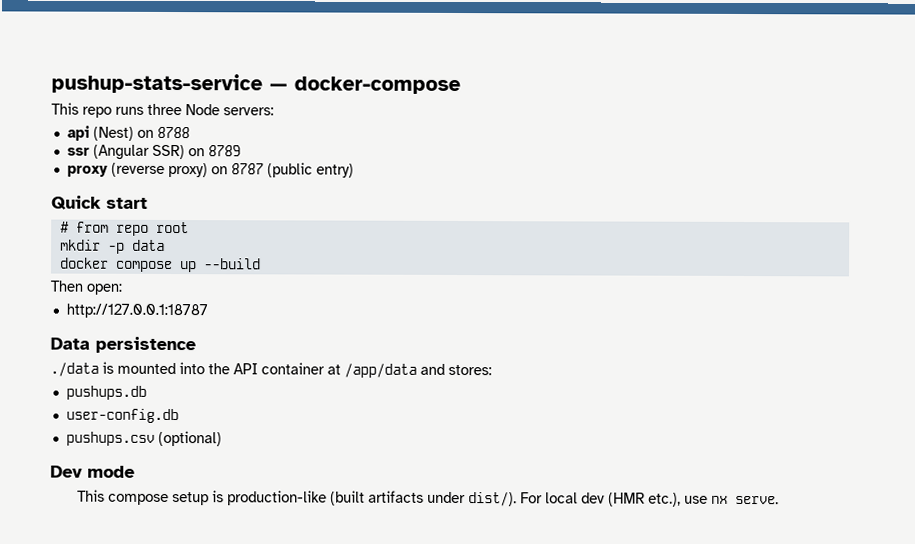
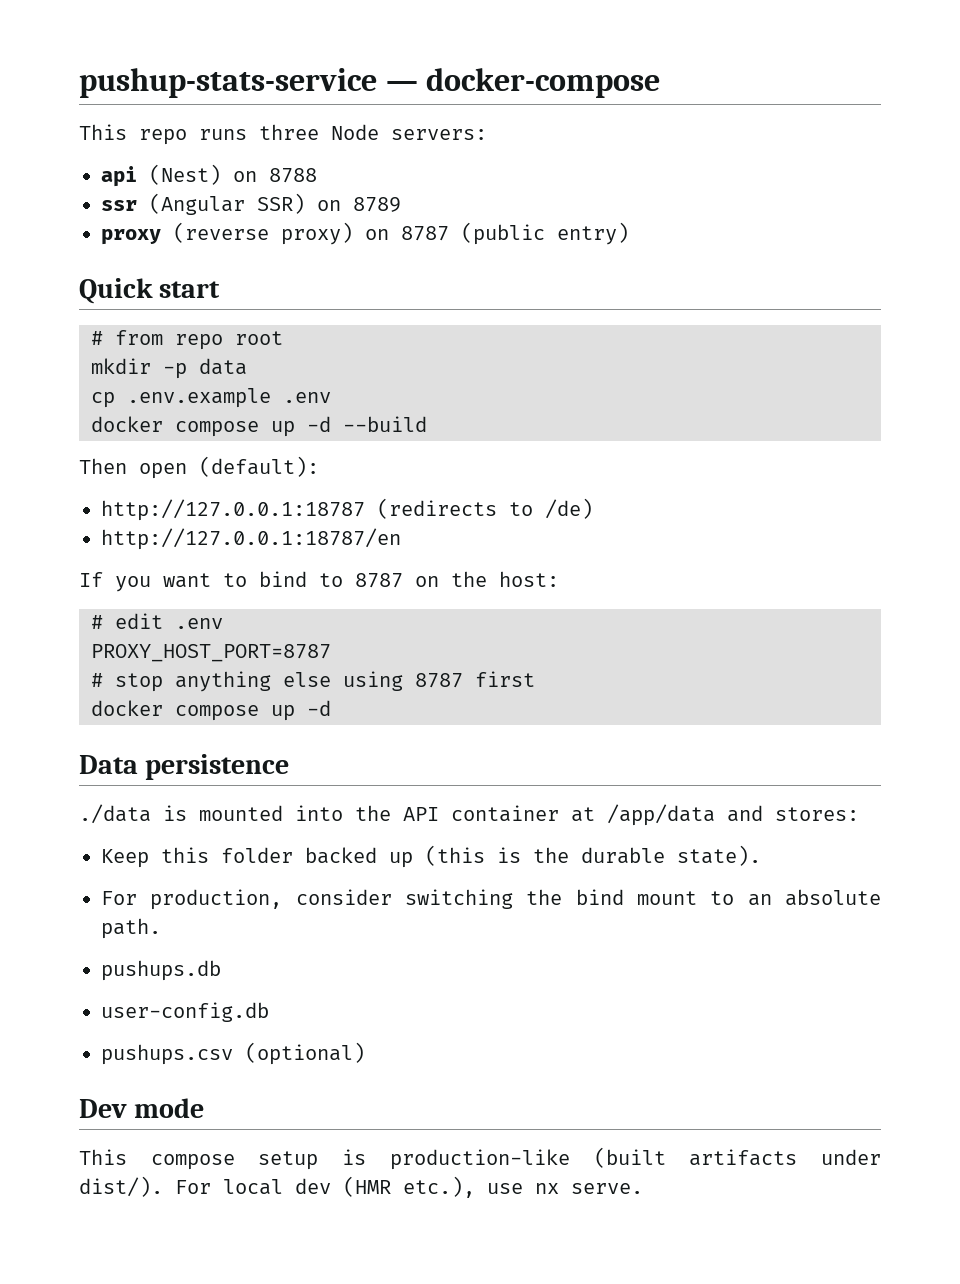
- docker compose up --build
+ cp .env.example .env
+ docker compose up -d --build
- Then open:
+ Then open (default):
- http://127.0.0.1:18787
+ http://127.0.0.1:18787 (redirects to /de)
+ http://127.0.0.1:18787/en
+ If you want to bind to 8787 on the host:
+ # edit .env
+ PROXY_HOST_PORT=8787
+ # stop anything else using 8787 first
+ docker compose up -d
+ Keep this folder backed up (this is the durable state).
+ For production, consider switching the bind mount to an absolute path.

